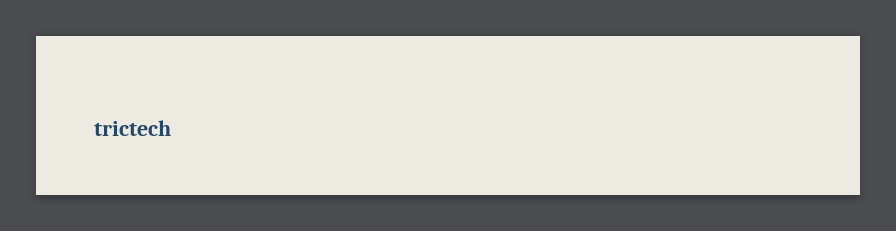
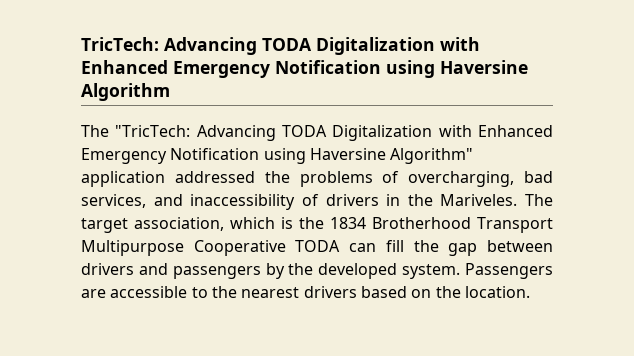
- trictech
+ TricTech: Advancing TODA Digitalization with Enhanced Emergency Notification using Haversine Algorithm
+ The "TricTech: Advancing TODA Digitalization with Enhanced Emergency Notification using Haversine Algorithm" application addressed the problems of overcharging, bad services, and inaccessibility of drivers in the Mariveles. The target association, which is the 1834 Brotherhood Transport Multipurpose Cooperative TODA can fill the gap between drivers and passengers by the developed system. Passengers are accessible to the nearest drivers based on the location.

